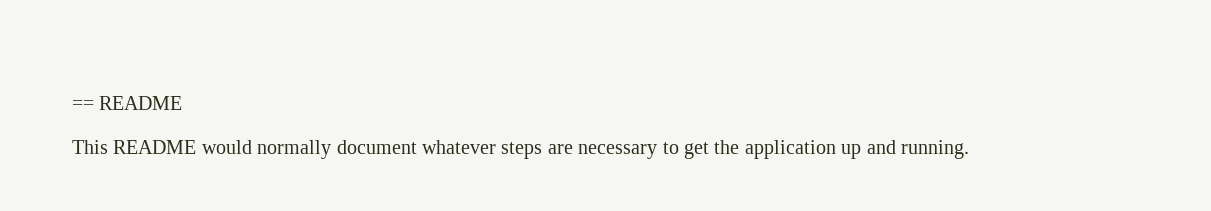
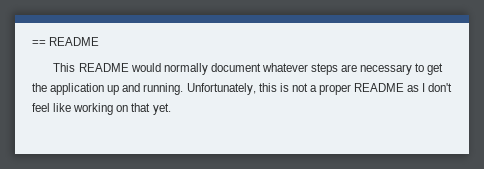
+ Unfortunately, this is not a proper README as I don't feel like working on that yet.

